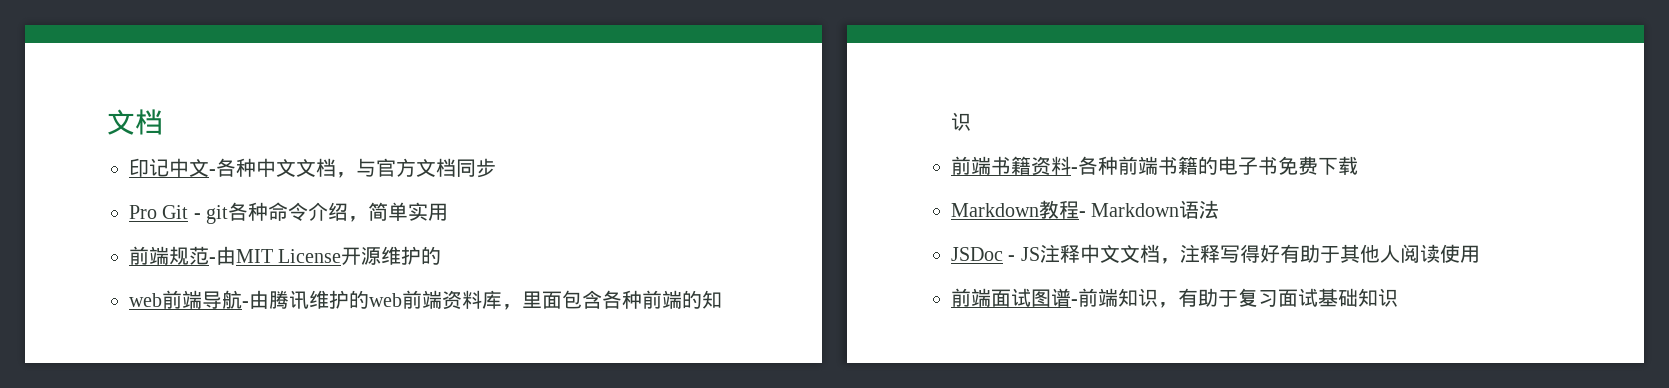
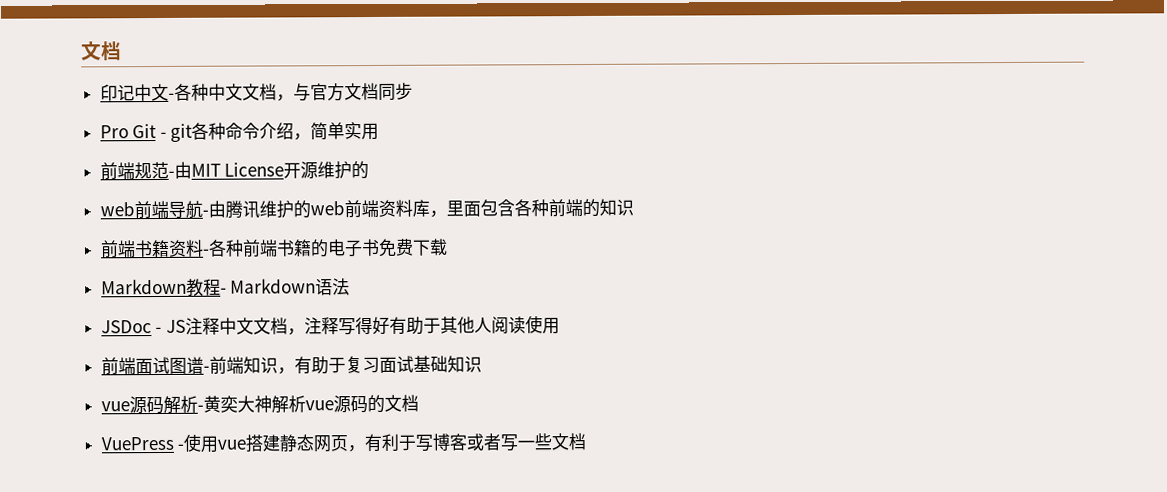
+ vue源码解析-黄奕大神解析vue源码的文档
+ VuePress -使用vue搭建静态网页，有利于写博客或者写一些文档

